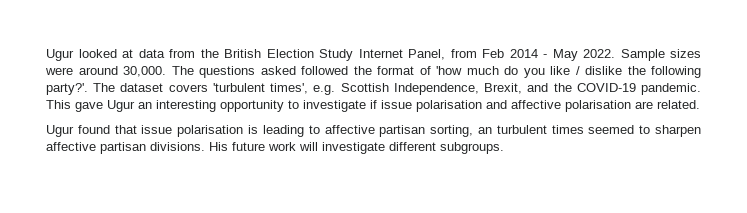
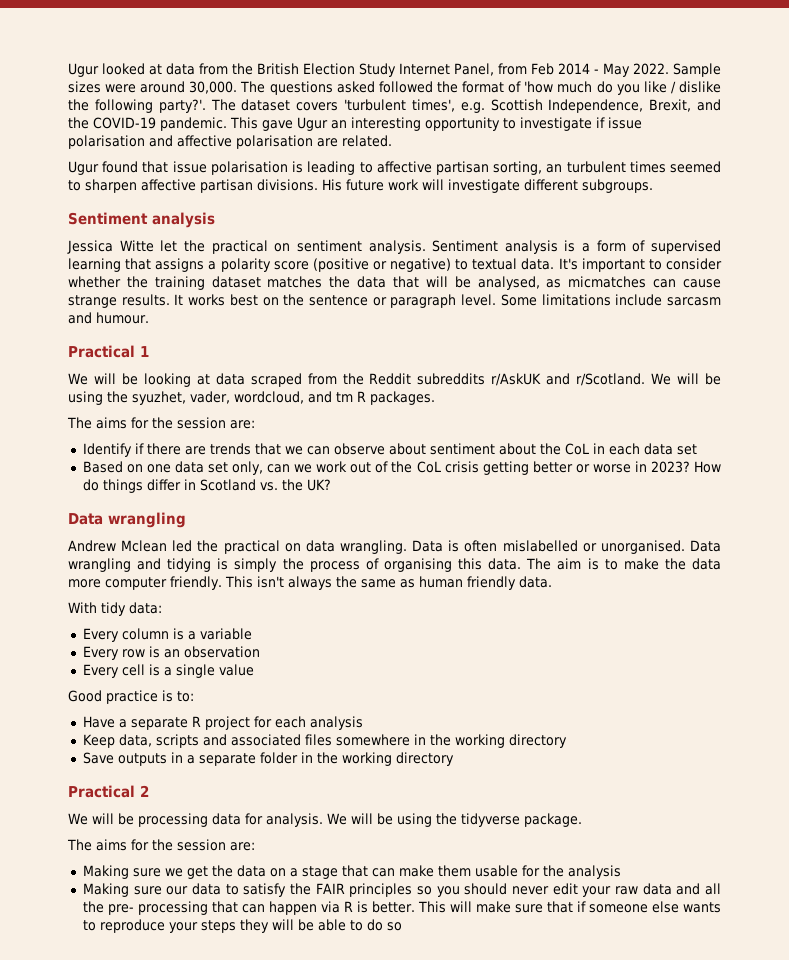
  His future work will investigate different subgroups.
+ Sentiment analysis
+ Jessica Witte let the practical on sentiment analysis. Sentiment analysis is a form of supervised learning that assigns a polarity score (positive or negative) to textual data. It's important to consider whether the training dataset matches the data that will be analysed, as micmatches can cause strange results. It works best on the sentence or paragraph level. Some limitations include sarcasm and humour.
+ Practical 1
+ We will be looking at data scraped from the Reddit subreddits r/AskUK and r/Scotland. We will be using the syuzhet, vader, wordcloud, and tm R packages.
+ The aims for the session are:
+ Identify if there are trends that we can observe about sentiment about the CoL in each data set
+ Based on one data set only, can we work out of the CoL crisis getting better or worse in 2023? How do things differ in Scotland vs. the UK?
+ Data wrangling
+ Andrew Mclean led the practical on data wrangling. Data is often mislabelled or unorganised. Data wrangling and tidying is simply the process of organising this data. The aim is to make the data more computer friendly. This isn't always the same as human friendly data.
+ With tidy data:
+ Every column is a variable
+ Every row is an observation
+ Every cell is a single value
+ Good practice is to:
+ Have a separate R project for each analysis
+ Keep data, scripts and associated files somewhere in the working directory
+ Save outputs in a separate folder in the working directory
+ Practical 2
+ We will be processing data for analysis. We will be using the tidyverse package.
+ The aims for the session are:
+ Making sure we get the data on a stage that can make them usable for the analysis
+ Making sure our data to satisfy the FAIR principles so you should never edit your raw data and all the pre- processing that can happen via R is better. This will make sure that if someone else wants to reproduce your steps they will be able to do so

